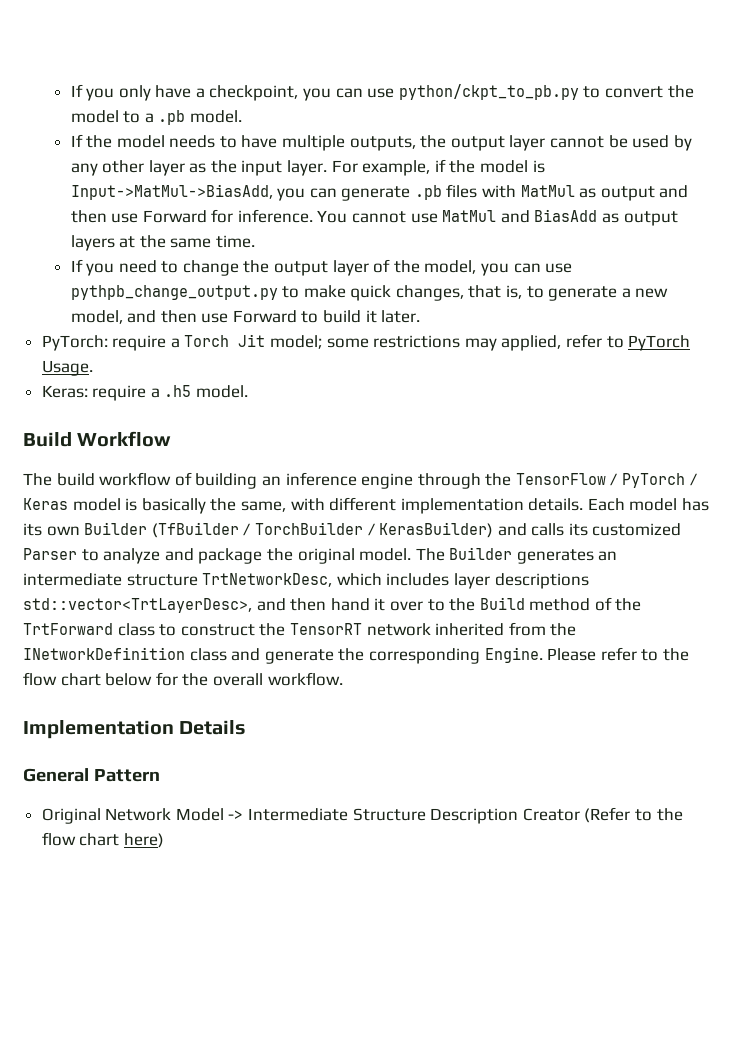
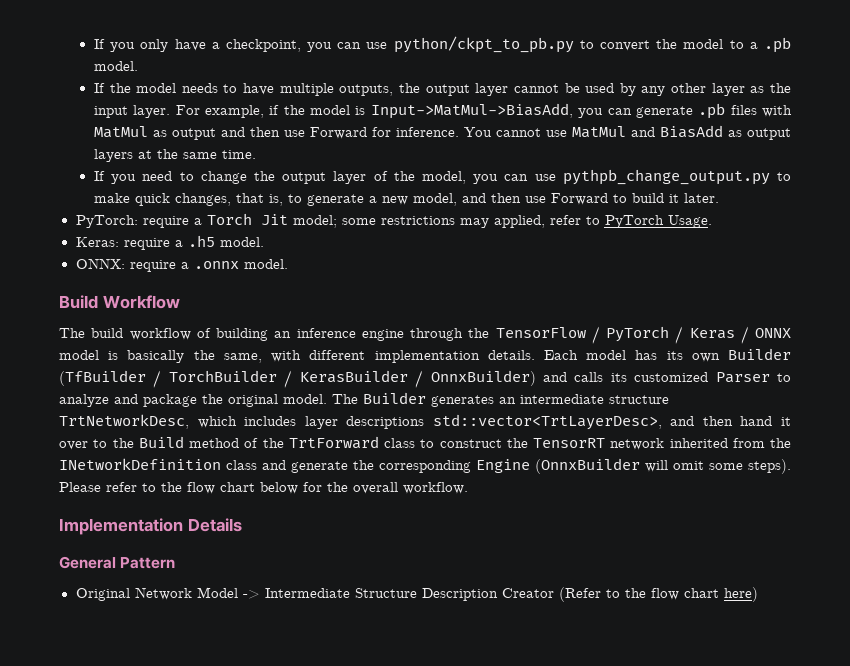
+ ONNX: require a .onnx model.
- The build workflow of building an inference engine through the TensorFlow / PyTorch / Keras model is basically the same, with different implementation details.
+ The build workflow of building an inference engine through the TensorFlow / PyTorch / Keras / ONNX model is basically the same, with different implementation details.
- Each model has its own Builder (TfBuilder / TorchBuilder / KerasBuilder) and calls its customized Parser to analyze and package the original model.
+ Each model has its own Builder (TfBuilder / TorchBuilder / KerasBuilder / OnnxBuilder) and calls its customized Parser to analyze and package the original model.
- The Builder generates an intermediate structure TrtNetworkDesc, which includes layer descriptions std::vector<TrtLayerDesc>, and then hand it over to the Build method of the TrtForward class to construct the TensorRT network inherited from the INetworkDefinition class and generate the corresponding Engine.
+ The Builder generates an intermediate structure TrtNetworkDesc, which includes layer descriptions std::vector<TrtLayerDesc>, and then hand it over to the Build method of the TrtForward class to construct the TensorRT network inherited from the INetworkDefinition class and generate the corresponding Engine (OnnxBuilder will omit some steps).

